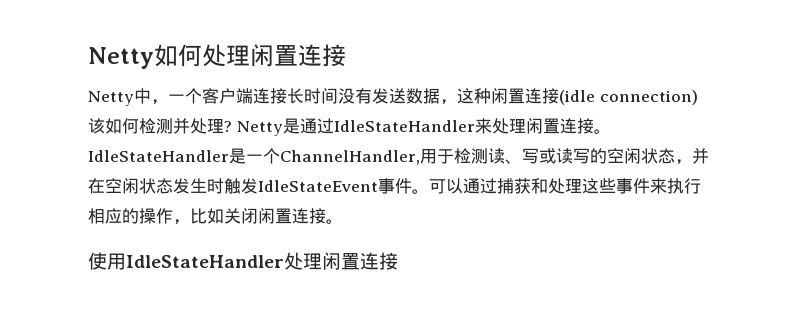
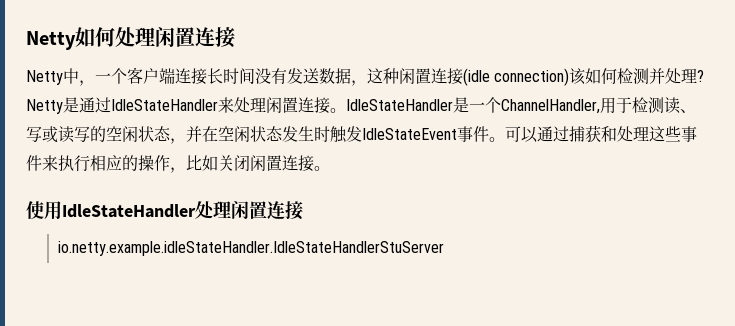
+ io.netty.example.idleStateHandler.IdleStateHandlerStuServer

